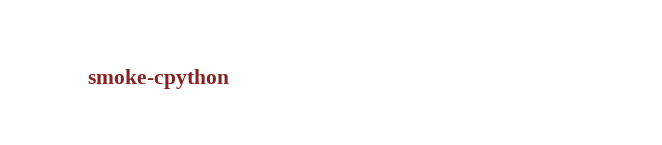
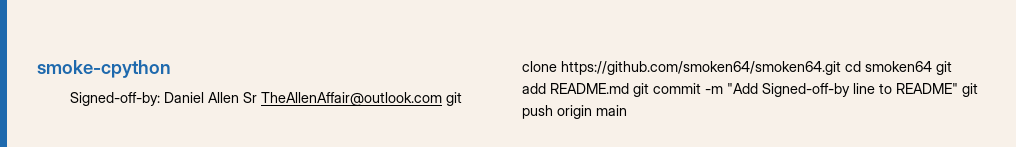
+ Signed-off-by: Daniel Allen Sr TheAllenAffair@outlook.com git clone https://github.com/smoken64/smoken64.git cd smoken64 git add README.md git commit -m "Add Signed-off-by line to README" git push origin main

